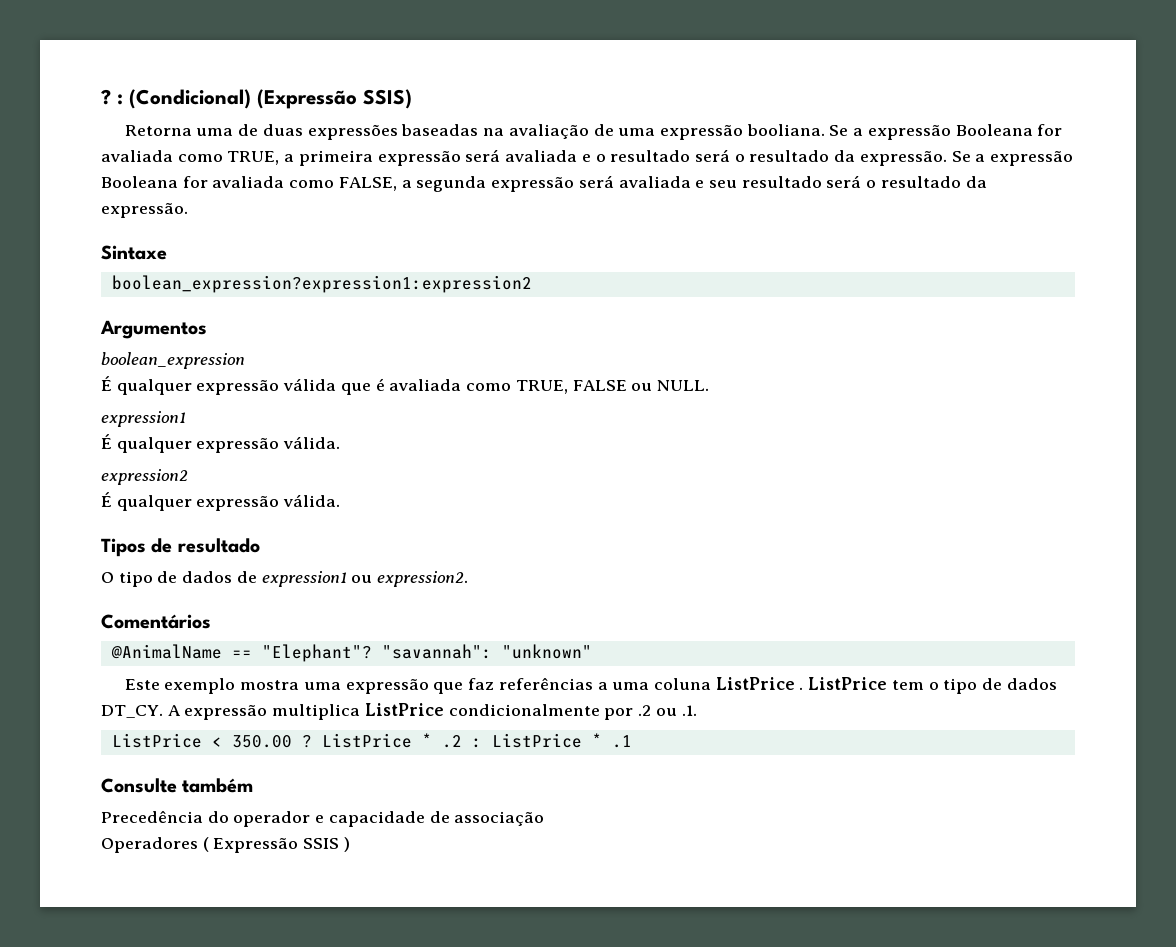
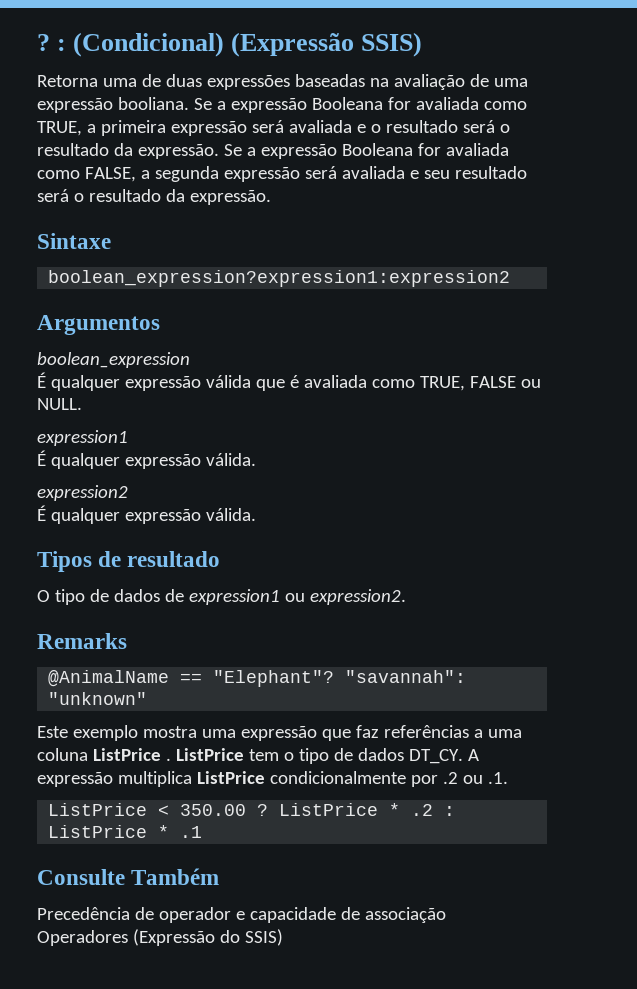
- Comentários
+ Remarks
- Consulte também
+ Consulte Também
- Precedência do operador e capacidade de associação
+ Precedência de operador e capacidade de associação
- Operadores ( Expressão SSIS )
+ Operadores (Expressão do SSIS)

